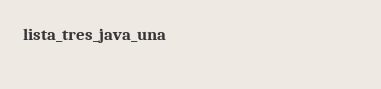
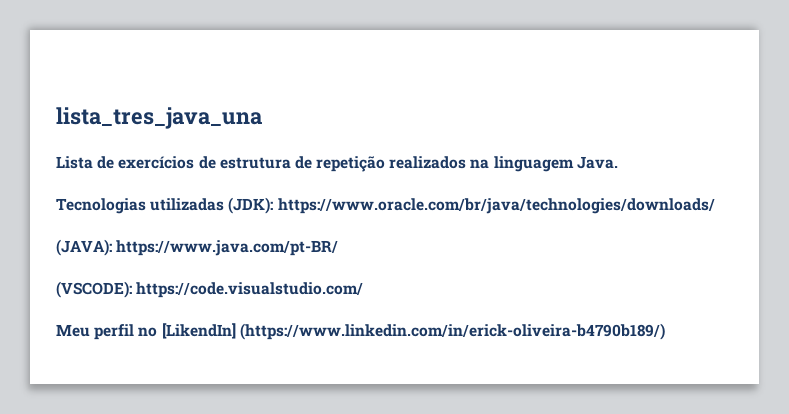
+ Lista de exercícios de estrutura de repetição realizados na linguagem Java.
+ Tecnologias utilizadas (JDK): https://www.oracle.com/br/java/technologies/downloads/
+ (JAVA): https://www.java.com/pt-BR/
+ (VSCODE): https://code.visualstudio.com/
+ Meu perfil no [LikendIn] (https://www.linkedin.com/in/erick-oliveira-b4790b189/)

